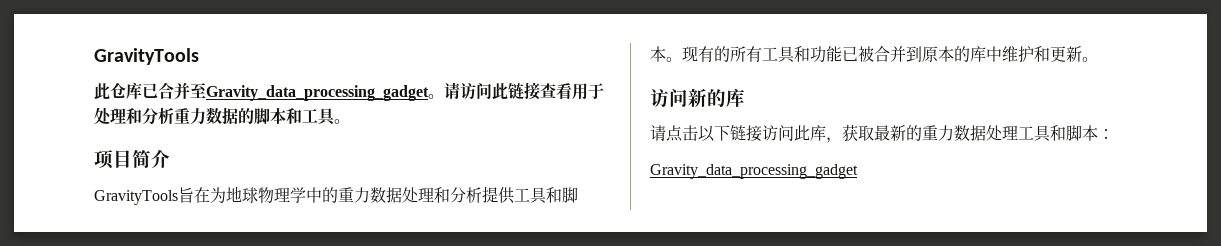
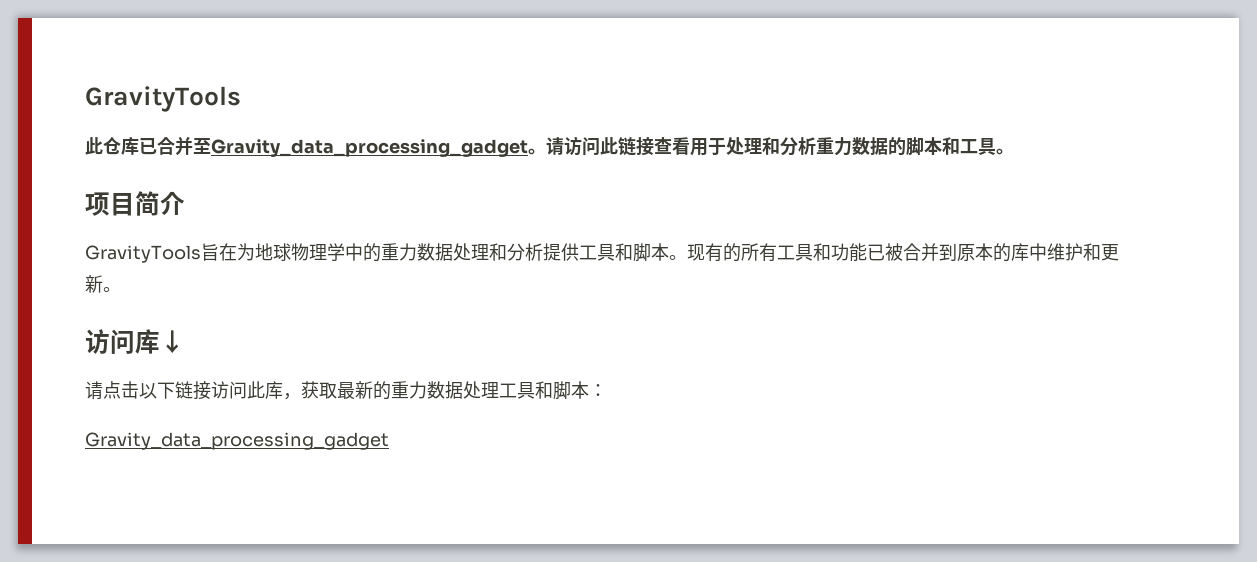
- 访问新的库
+ 访问库↓

